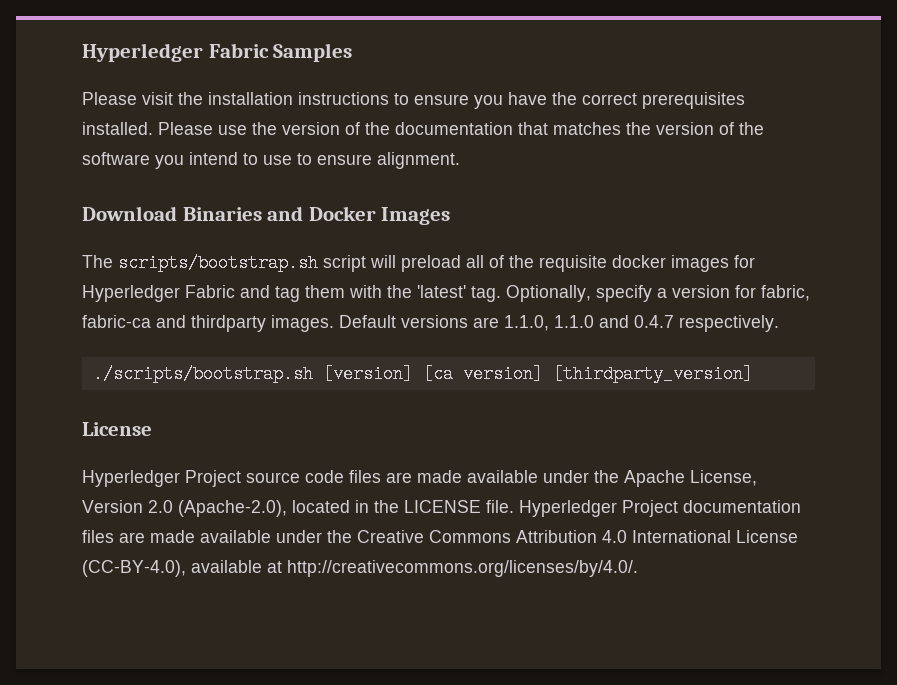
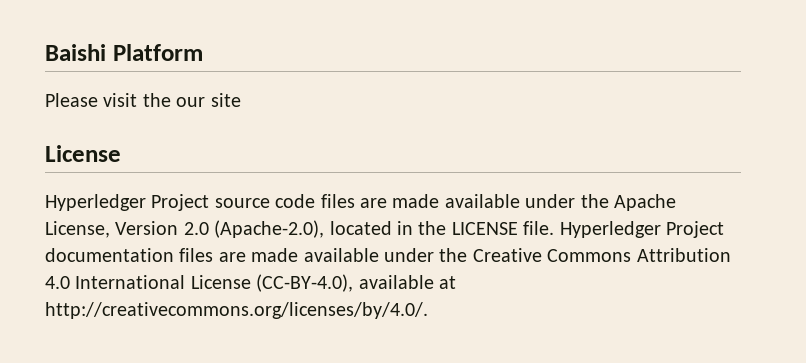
- Hyperledger Fabric Samples
+ Baishi Platform
- Please visit the installation instructions to ensure you have the correct prerequisites installed. Please use the version of the documentation that matches the version of the software you intend to use to ensure alignment.
- Download Binaries and Docker Images
- The scripts/bootstrap.sh script will preload all of the requisite docker images for Hyperledger Fabric and tag them with the 'latest' tag. Optionally, specify a version for fabric, fabric-ca and thirdparty images. Default versions are 1.1.0, 1.1.0 and 0.4.7 respectively.
- ./scripts/bootstrap.sh [version] [ca version] [thirdparty_version]
+ Please visit the our site

